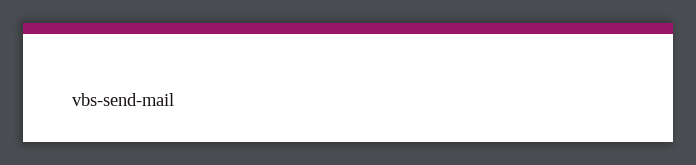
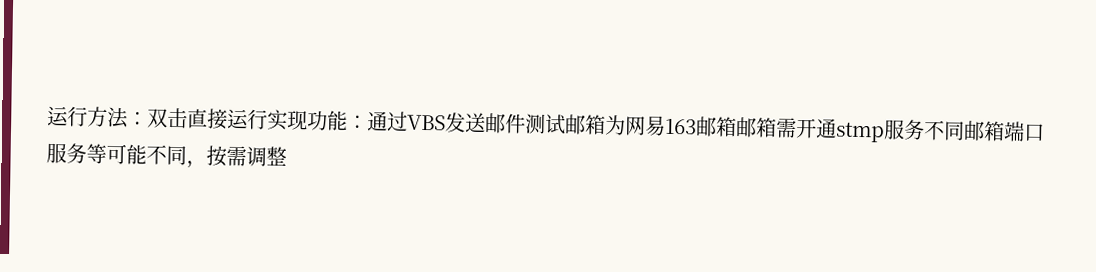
- vbs-send-mail
+ 运行方法：双击直接运行实现功能：通过VBS发送邮件测试邮箱为网易163邮箱邮箱需开通stmp服务不同邮箱端口服务等可能不同，按需调整

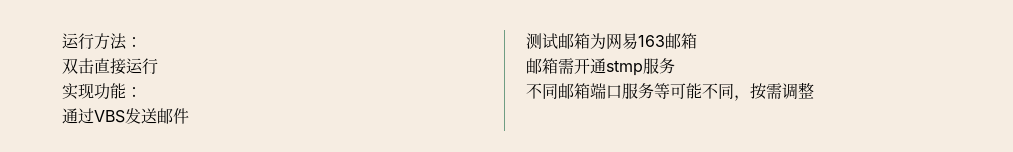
- 运行方法：双击直接运行实现功能：通过VBS发送邮件测试邮箱为网易163邮箱邮箱需开通stmp服务不同邮箱端口服务等可能不同，按需调整
+ 运行方法：
+ 双击直接运行
+ 实现功能：
+ 通过VBS发送邮件
+ 测试邮箱为网易163邮箱
+ 邮箱需开通stmp服务
+ 不同邮箱端口服务等可能不同，按需调整

